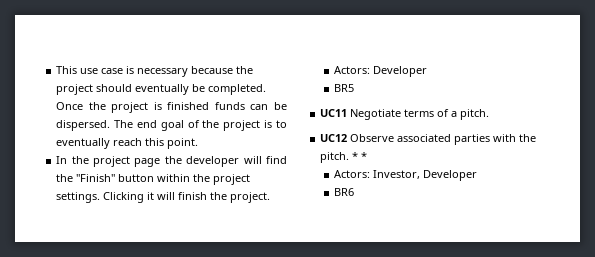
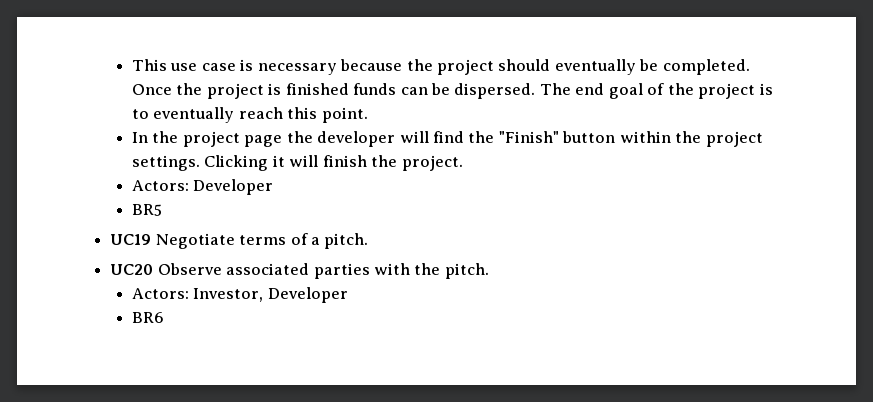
- UC11 Negotiate terms of a pitch.
+ UC19 Negotiate terms of a pitch.
- UC12 Observe associated parties with the pitch. * *
+ UC20 Observe associated parties with the pitch.

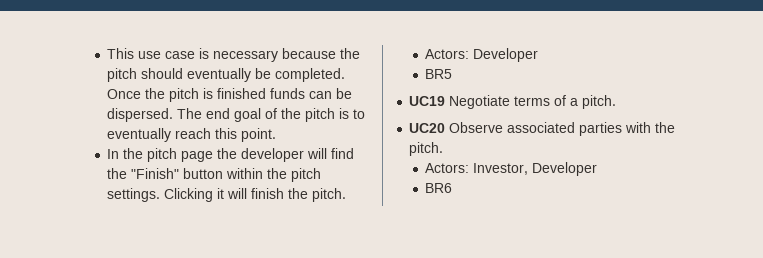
- This use case is necessary because the project should eventually be completed.
+ This use case is necessary because the pitch should eventually be completed.
- Once the project is finished funds can be dispersed.
+ Once the pitch is finished funds can be dispersed.
- The end goal of the project is to eventually reach this point.
+ The end goal of the pitch is to eventually reach this point.
- In the project page the developer will find the "Finish" button within the project settings.
+ In the pitch page the developer will find the "Finish" button within the pitch settings.
- Clicking it will finish the project.
+ Clicking it will finish the pitch.

